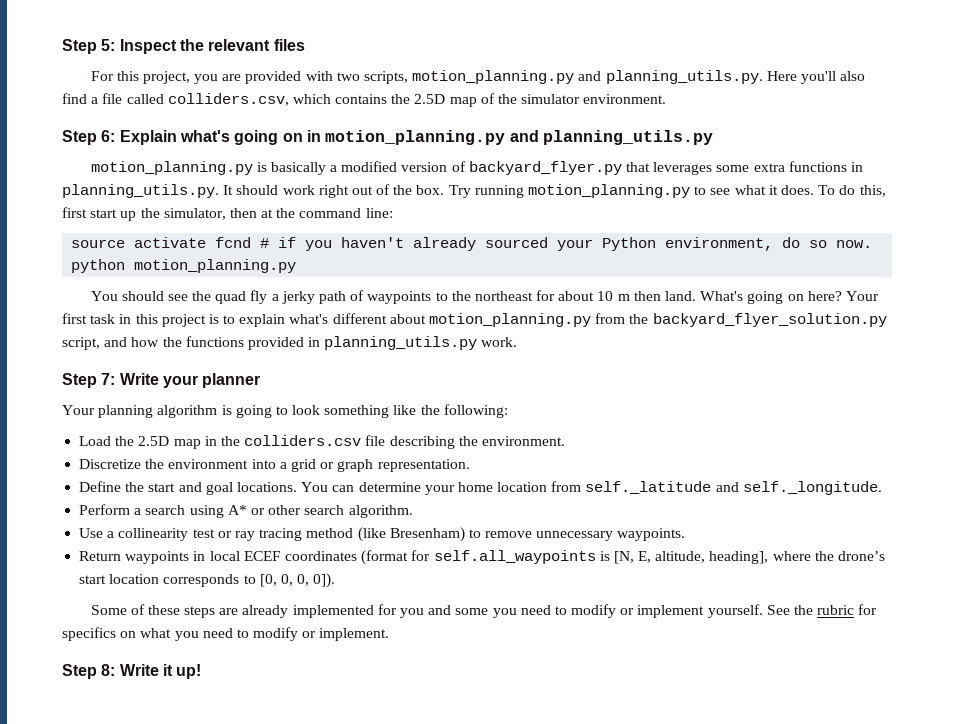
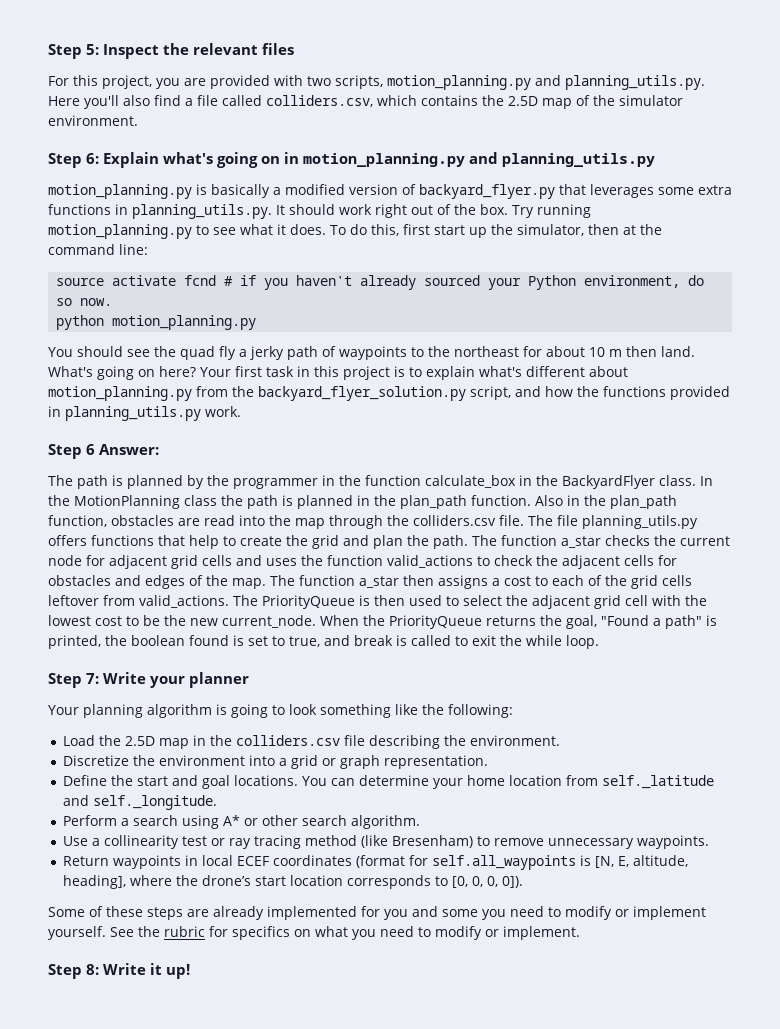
+ Step 6 Answer:
+ The path is planned by the programmer in the function calculate_box in the BackyardFlyer class. In the MotionPlanning class the path is planned in the plan_path function. Also in the plan_path function, obstacles are read into the map through the colliders.csv file. The file planning_utils.py offers functions that help to create the grid and plan the path. The function a_star checks the current node for adjacent grid cells and uses the function valid_actions to check the adjacent cells for obstacles and edges of the map. The function a_star then assigns a cost to each of the grid cells leftover from valid_actions. The PriorityQueue is then used to select the adjacent grid cell with the lowest cost to be the new current_node. When the PriorityQueue returns the goal, "Found a path" is printed, the boolean found is set to true, and break is called to exit the while loop.

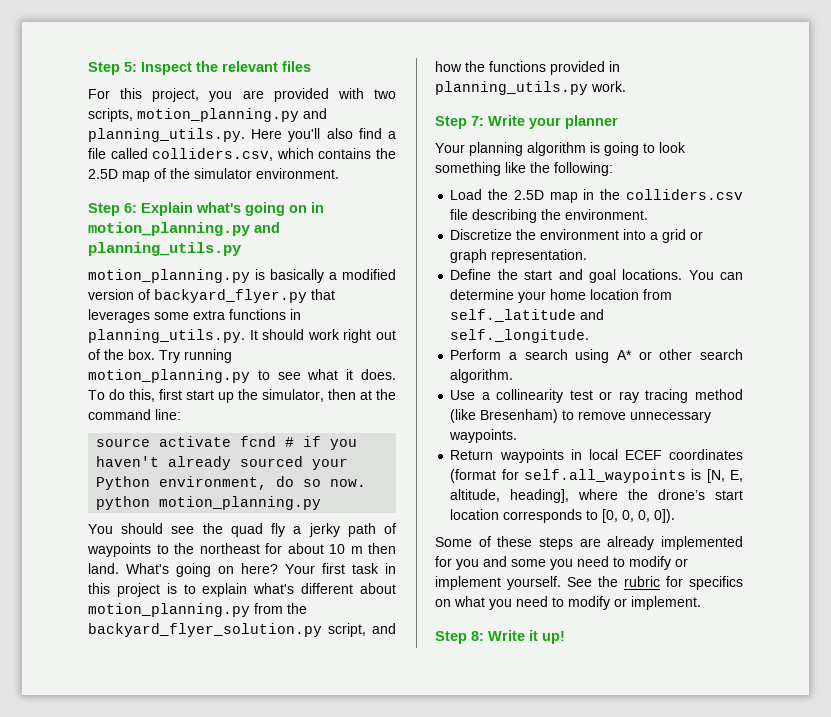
- Step 6 Answer:
- The path is planned by the programmer in the function calculate_box in the BackyardFlyer class. In the MotionPlanning class the path is planned in the plan_path function. Also in the plan_path function, obstacles are read into the map through the colliders.csv file. The file planning_utils.py offers functions that help to create the grid and plan the path. The function a_star checks the current node for adjacent grid cells and uses the function valid_actions to check the adjacent cells for obstacles and edges of the map. The function a_star then assigns a cost to each of the grid cells leftover from valid_actions. The PriorityQueue is then used to select the adjacent grid cell with the lowest cost to be the new current_node. When the PriorityQueue returns the goal, "Found a path" is printed, the boolean found is set to true, and break is called to exit the while loop.

